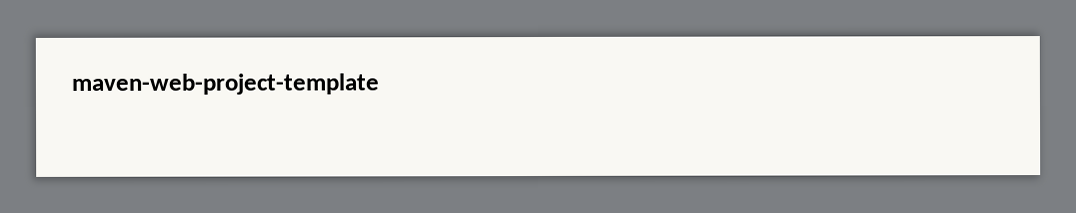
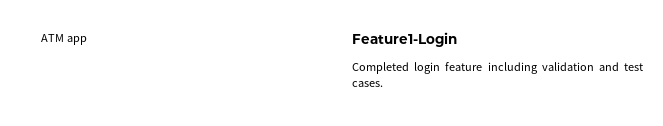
- maven-web-project-template
+ ATM app
+ Feature1-Login
+ Completed login feature including validation and test cases.

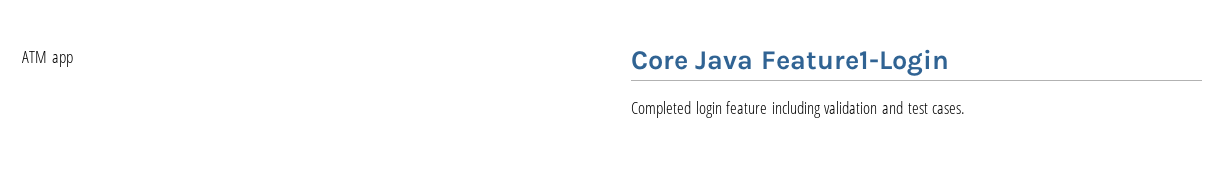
- Feature1-Login
+ Core Java Feature1-Login

